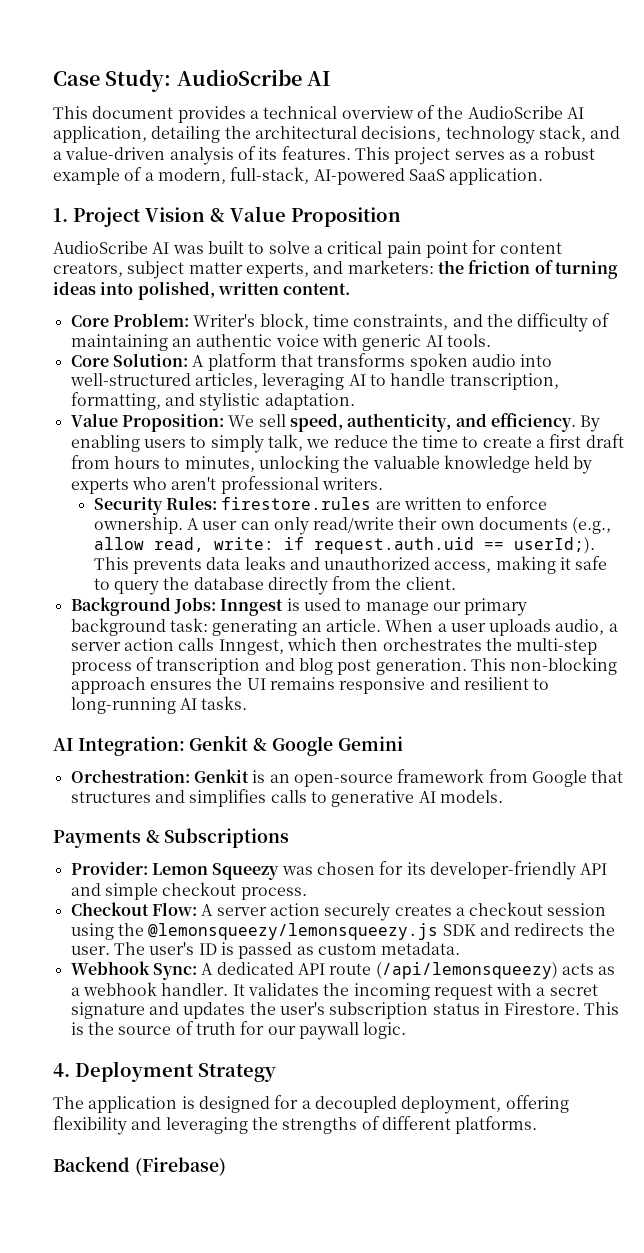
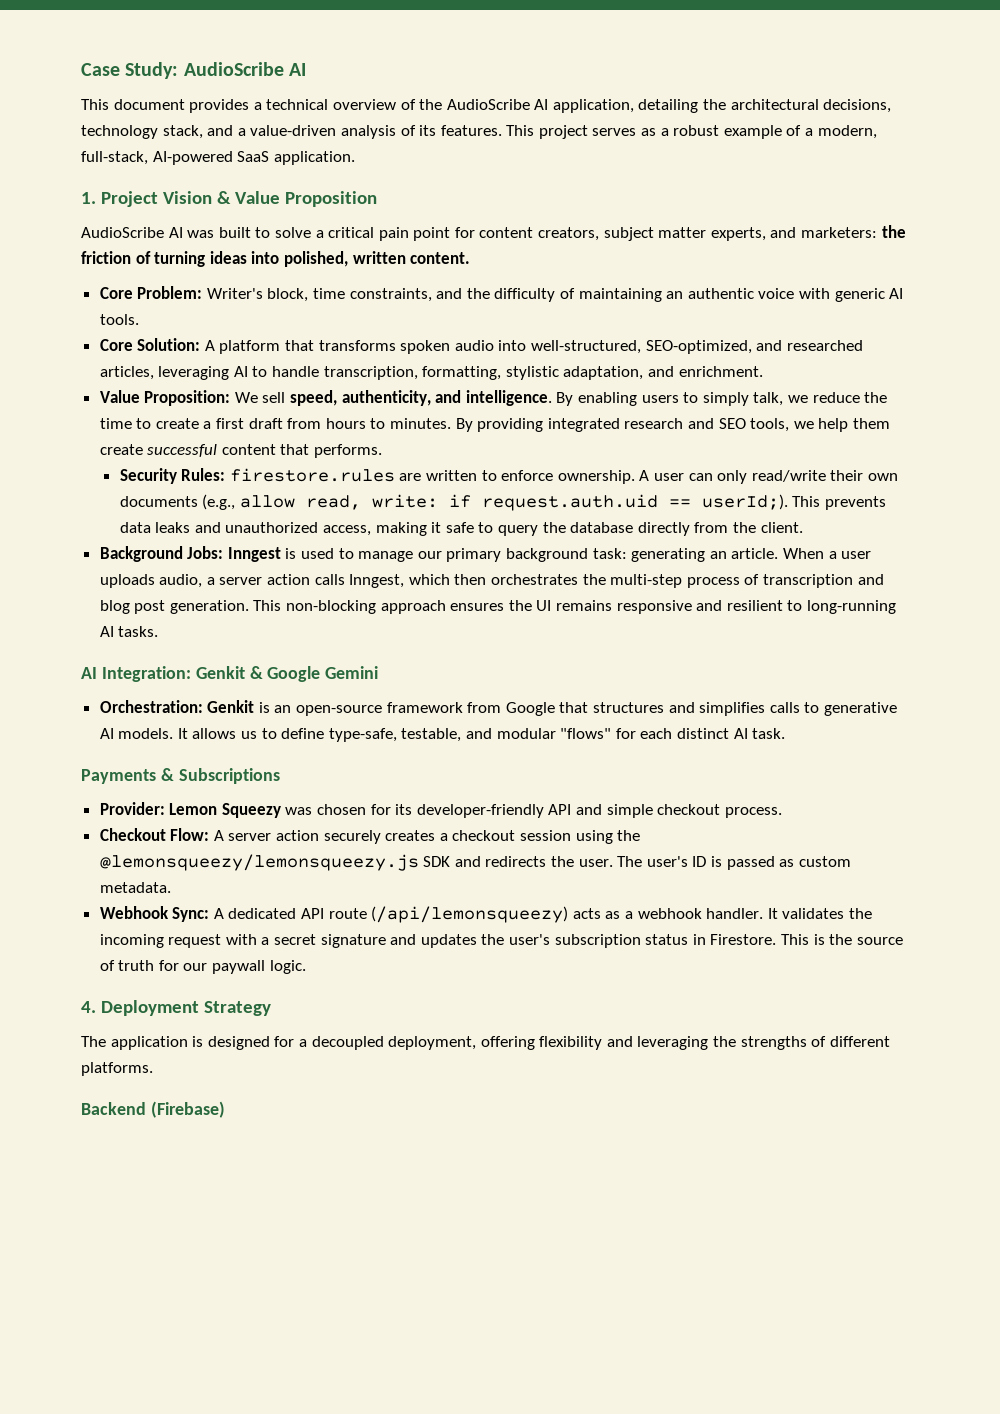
- Core Solution: A platform that transforms spoken audio into well-structured articles, leveraging AI to handle transcription, formatting, and stylistic adaptation.
+ Core Solution: A platform that transforms spoken audio into well-structured, SEO-optimized, and researched articles, leveraging AI to handle transcription, formatting, stylistic adaptation, and enrichment.
- Value Proposition: We sell speed, authenticity, and efficiency.
+ Value Proposition: We sell speed, authenticity, and intelligence.
- By enabling users to simply talk, we reduce the time to create a first draft from hours to minutes, unlocking the valuable knowledge held by experts who aren't professional writers.
+ By enabling users to simply talk, we reduce the time to create a first draft from hours to minutes. By providing integrated research and SEO tools, we help them create successful content that performs.
+ It allows us to define type-safe, testable, and modular "flows" for each distinct AI task.

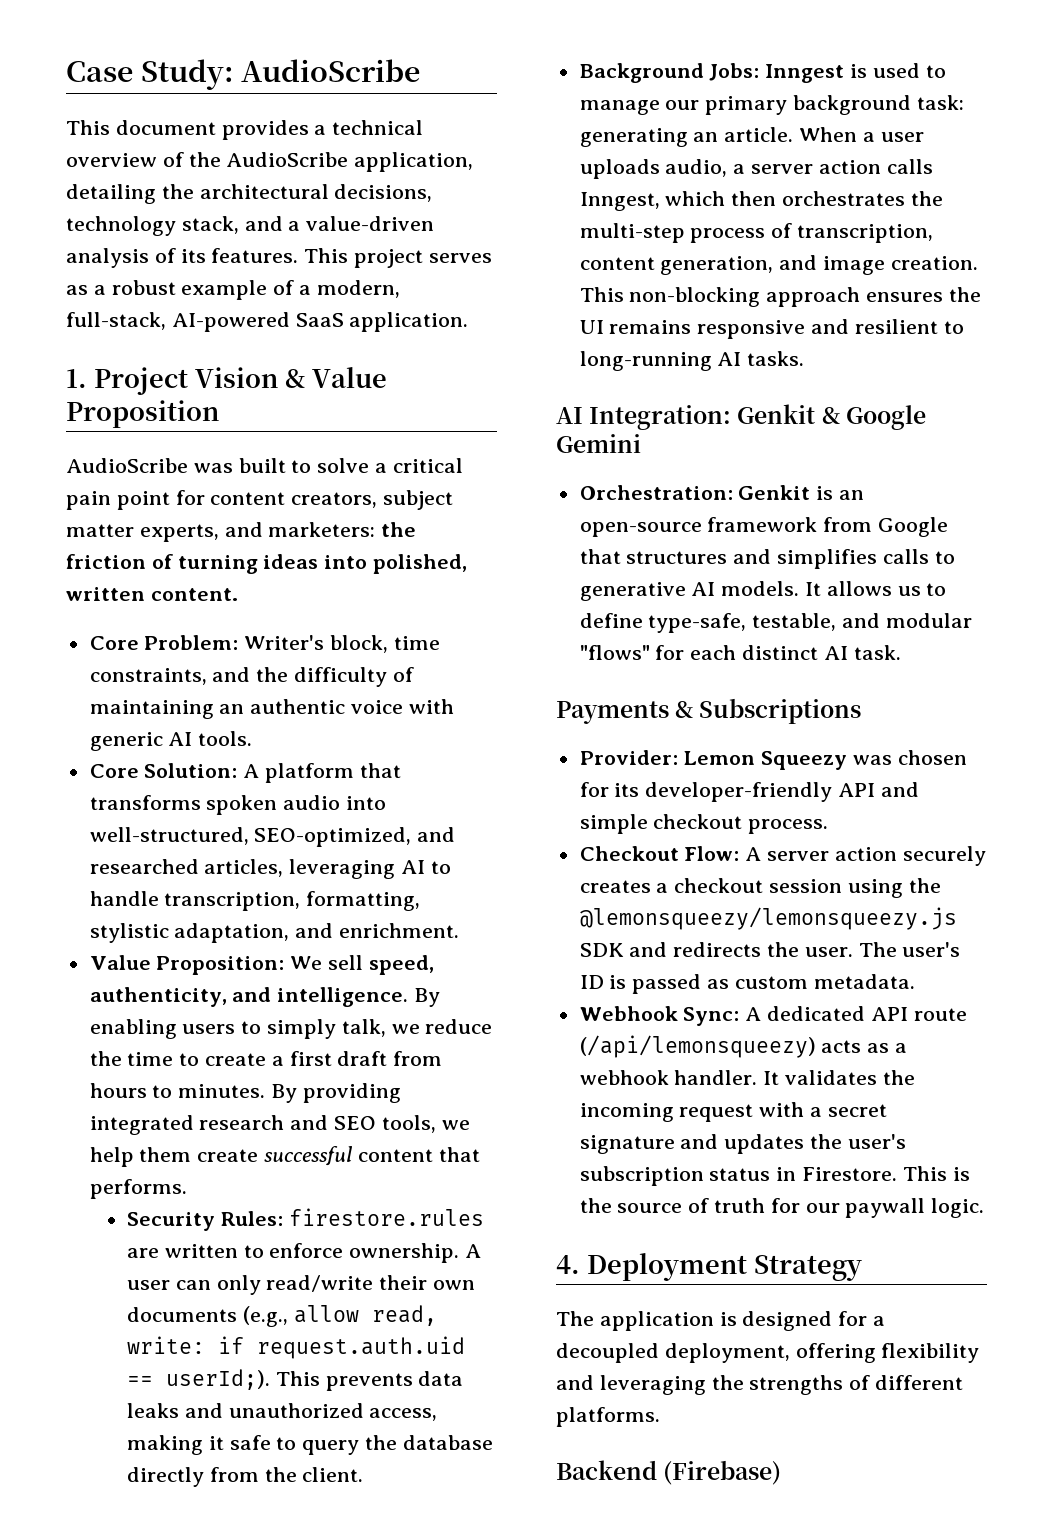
- Case Study: AudioScribe AI
+ Case Study: AudioScribe
- This document provides a technical overview of the AudioScribe AI application, detailing the architectural decisions, technology stack, and a value-driven analysis of its features.
+ This document provides a technical overview of the AudioScribe application, detailing the architectural decisions, technology stack, and a value-driven analysis of its features.
- AudioScribe AI was built to solve a critical pain point for content creators, subject matter experts, and marketers: the friction of turning ideas into polished, written content.
+ AudioScribe was built to solve a critical pain point for content creators, subject matter experts, and marketers: the friction of turning ideas into polished, written content.
- When a user uploads audio, a server action calls Inngest, which then orchestrates the multi-step process of transcription and blog post generation.
+ When a user uploads audio, a server action calls Inngest, which then orchestrates the multi-step process of transcription, content generation, and image creation.

